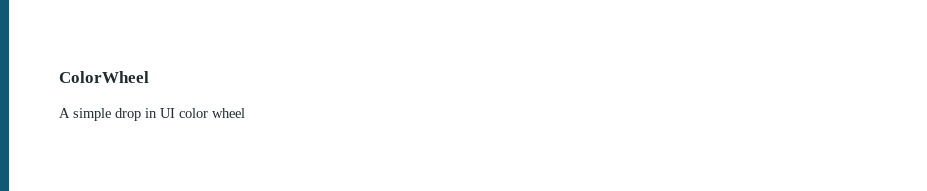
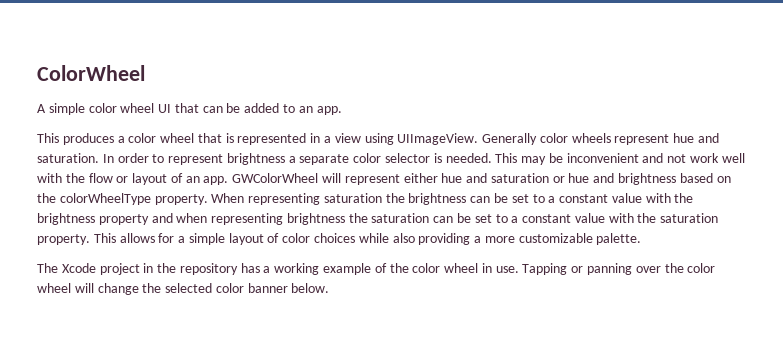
- A simple drop in UI color wheel
+ A simple color wheel UI that can be added to an app.
+ This produces a color wheel that is represented in a view using UIImageView. Generally color wheels represent hue and saturation. In order to represent brightness a separate color selector is needed. This may be inconvenient and not work well with the flow or layout of an app. GWColorWheel will represent either hue and saturation or hue and brightness based on the colorWheelType property. When representing saturation the brightness can be set to a constant value with the brightness property and when representing brightness the saturation can be set to a constant value with the saturation property. This allows for a simple layout of color choices while also providing a more customizable palette.
+ The Xcode project in the repository has a working example of the color wheel in use. Tapping or panning over the color wheel will change the selected color banner below.

